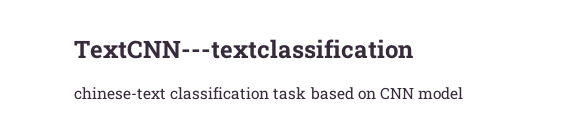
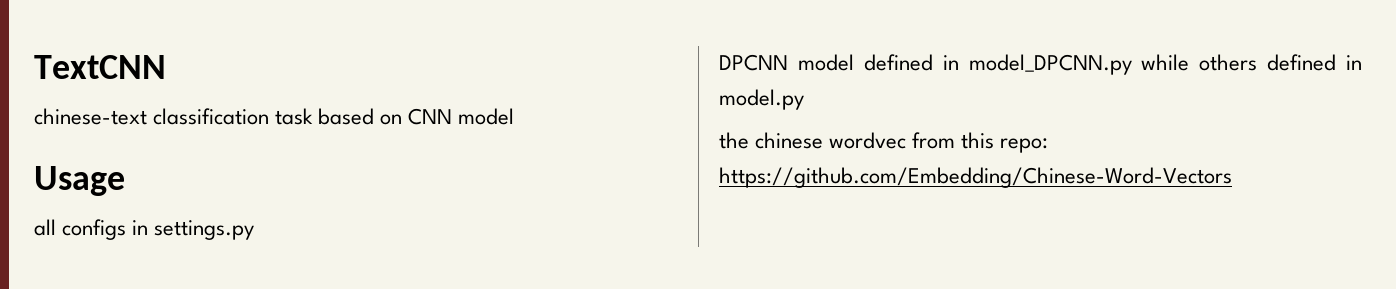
- TextCNN---textclassification
+ TextCNN
+ Usage
+ all configs in settings.py
+ DPCNN model defined in model_DPCNN.py while others defined in model.py
+ the chinese wordvec from this repo: https://github.com/Embedding/Chinese-Word-Vectors

